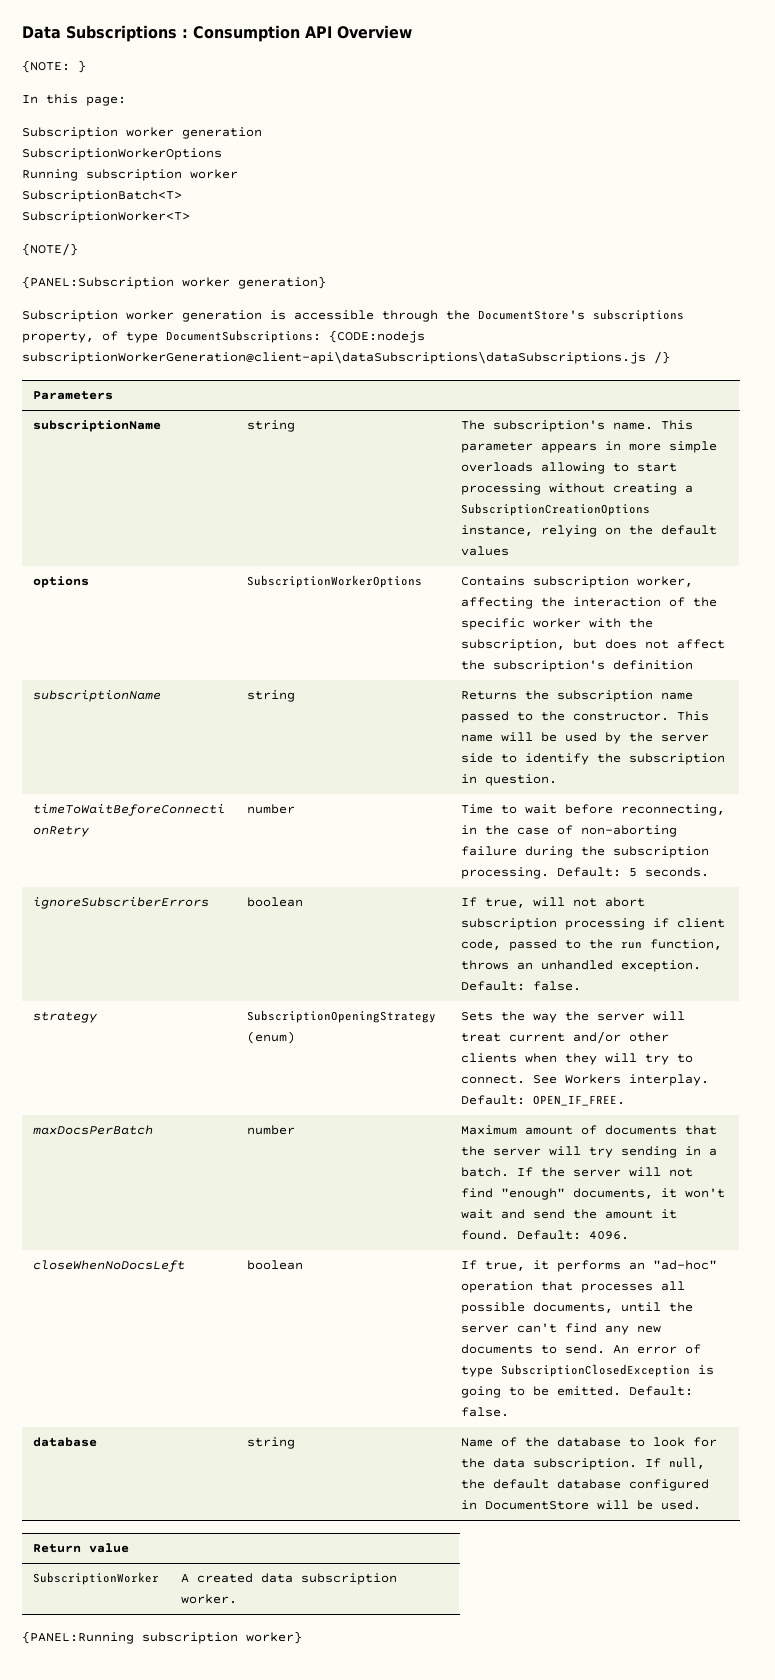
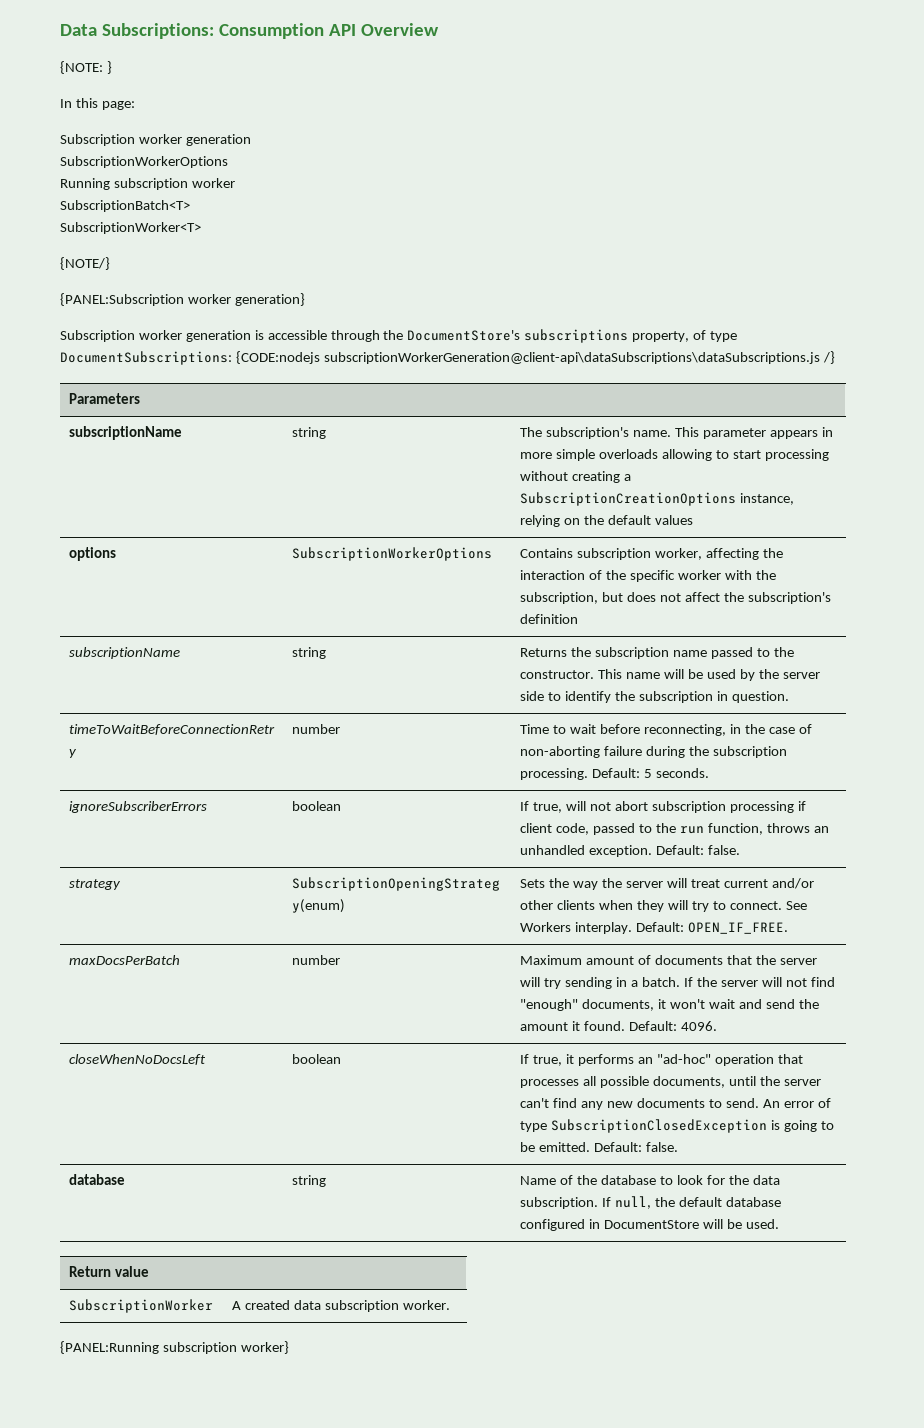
- Data Subscriptions : Consumption API Overview
+ Data Subscriptions: Consumption API Overview

